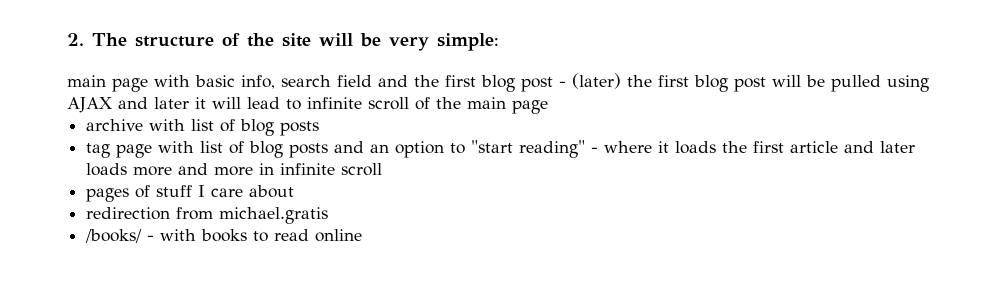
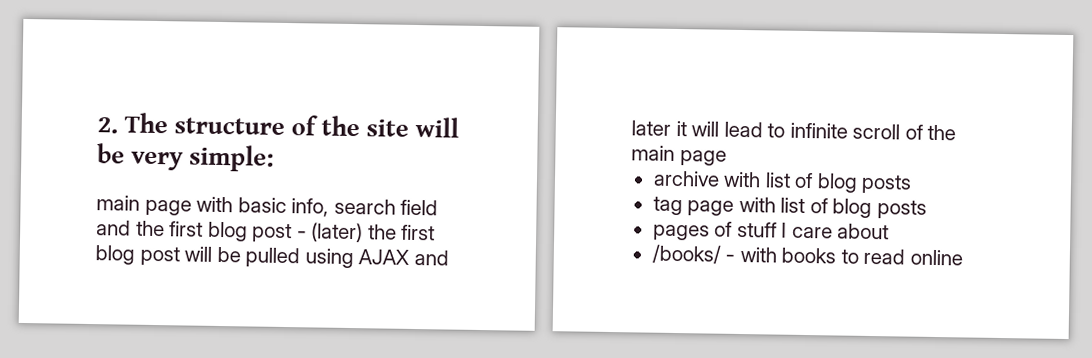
- tag page with list of blog posts and an option to "start reading" - where it loads the first article and later loads more and more in infinite scroll
+ tag page with list of blog posts
- redirection from michael.gratis

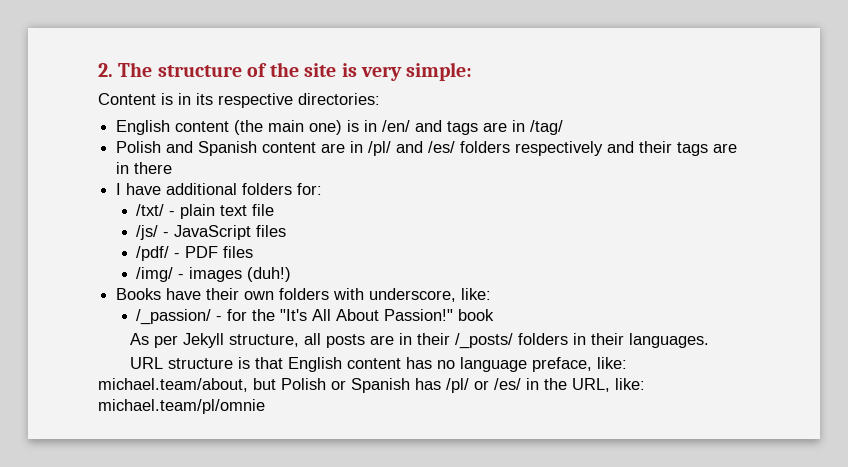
- 2. The structure of the site will be very simple:
+ 2. The structure of the site is very simple:
- main page with basic info, search field and the first blog post - (later) the first blog post will be pulled using AJAX and later it will lead to infinite scroll of the main page
- archive with list of blog posts
- tag page with list of blog posts
- pages of stuff I care about
- /books/ - with books to read online
+ Content is in its respective directories:
+ English content (the main one) is in /en/ and tags are in /tag/
+ Polish and Spanish content are in /pl/ and /es/ folders respectively and their tags are in there
+ I have additional folders for:
+ /txt/ - plain text file
+ /js/ - JavaScript files
+ /pdf/ - PDF files
+ /img/ - images (duh!)
+ Books have their own folders with underscore, like:
+ /_passion/ - for the "It's All About Passion!" book
+ As per Jekyll structure, all posts are in their /_posts/ folders in their languages.
+ URL structure is that English content has no language preface, like: michael.team/about, but Polish or Spanish has /pl/ or /es/ in the URL, like: michael.team/pl/omnie

